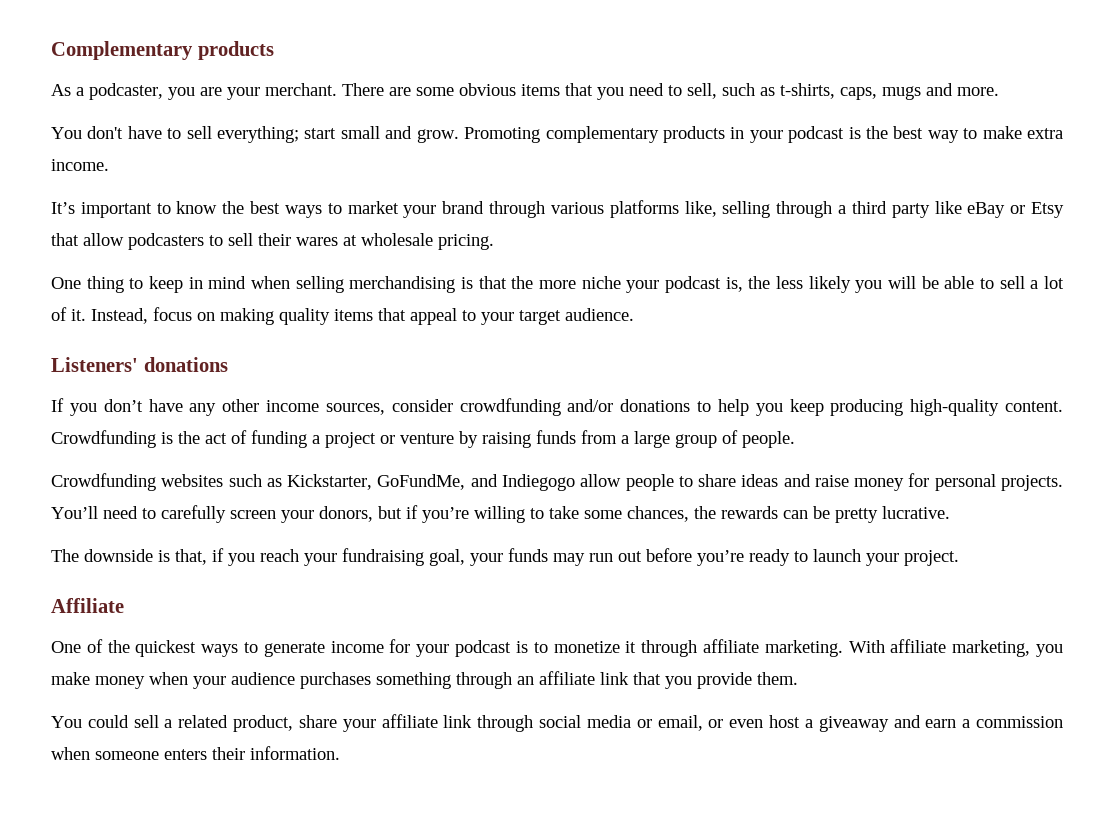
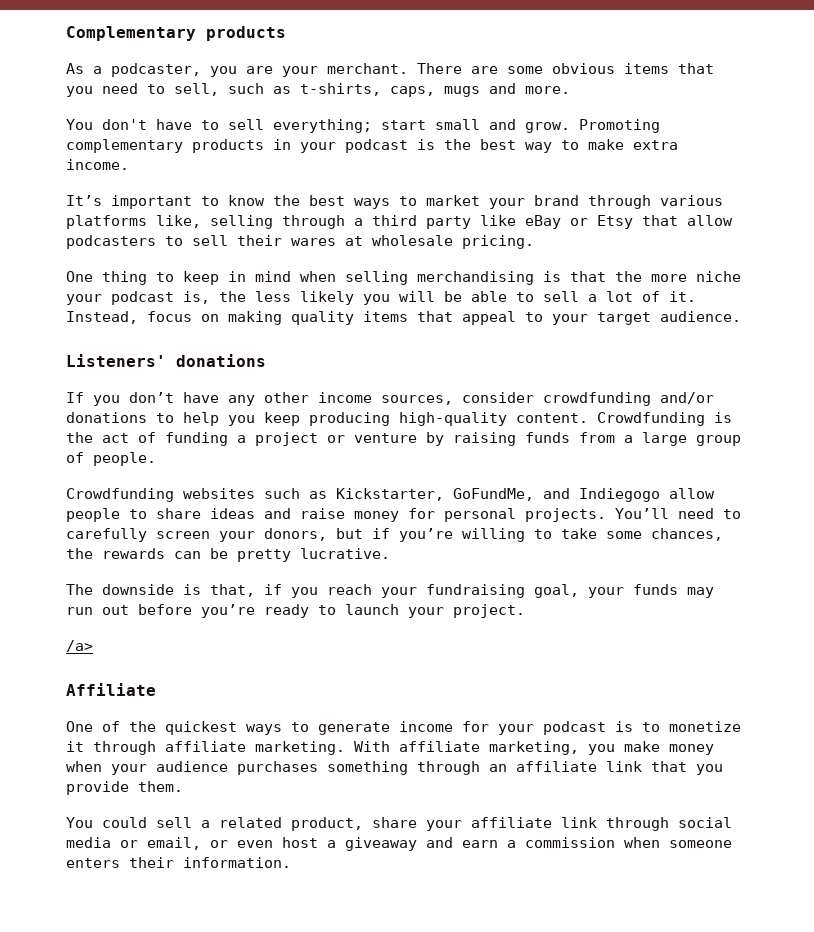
+ /a>

